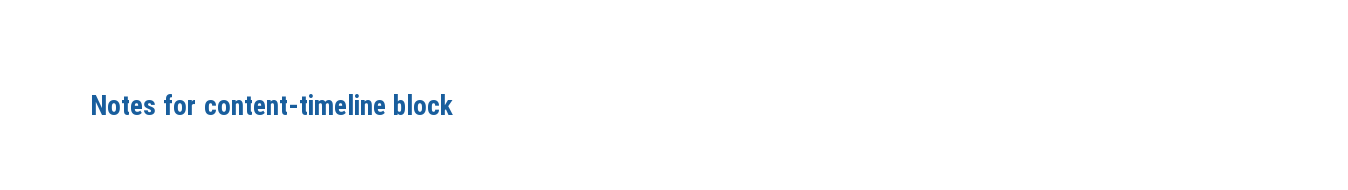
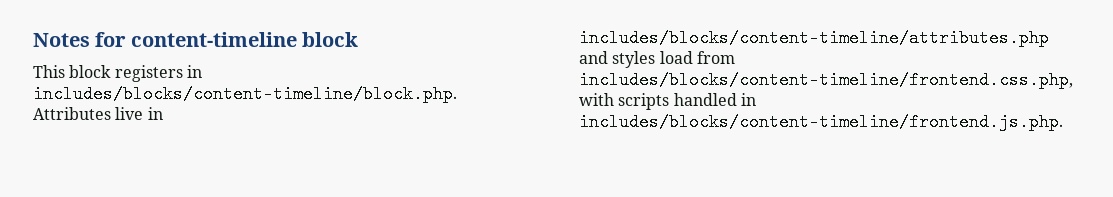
+ This block registers in includes/blocks/content-timeline/block.php. Attributes live in includes/blocks/content-timeline/attributes.php and styles load from includes/blocks/content-timeline/frontend.css.php, with scripts handled in includes/blocks/content-timeline/frontend.js.php.

